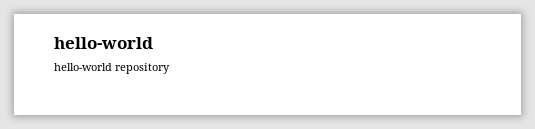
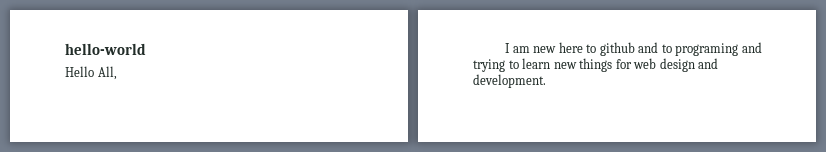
- hello-world repository
+ Hello All,
+ I am new here to github and to programing and trying to learn new things for web design and development.

